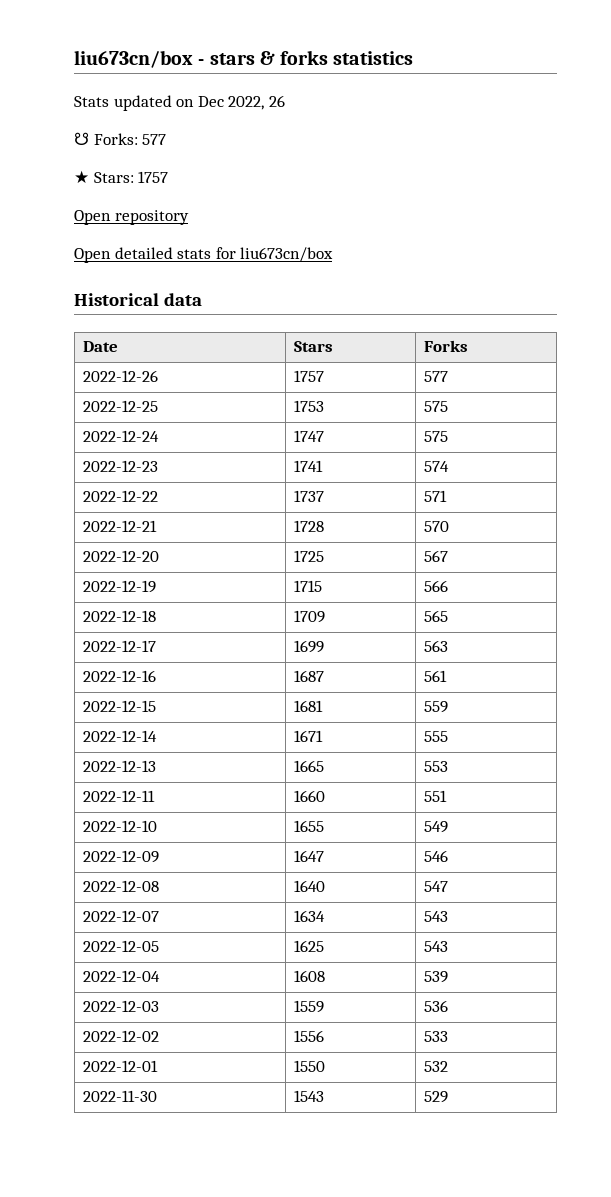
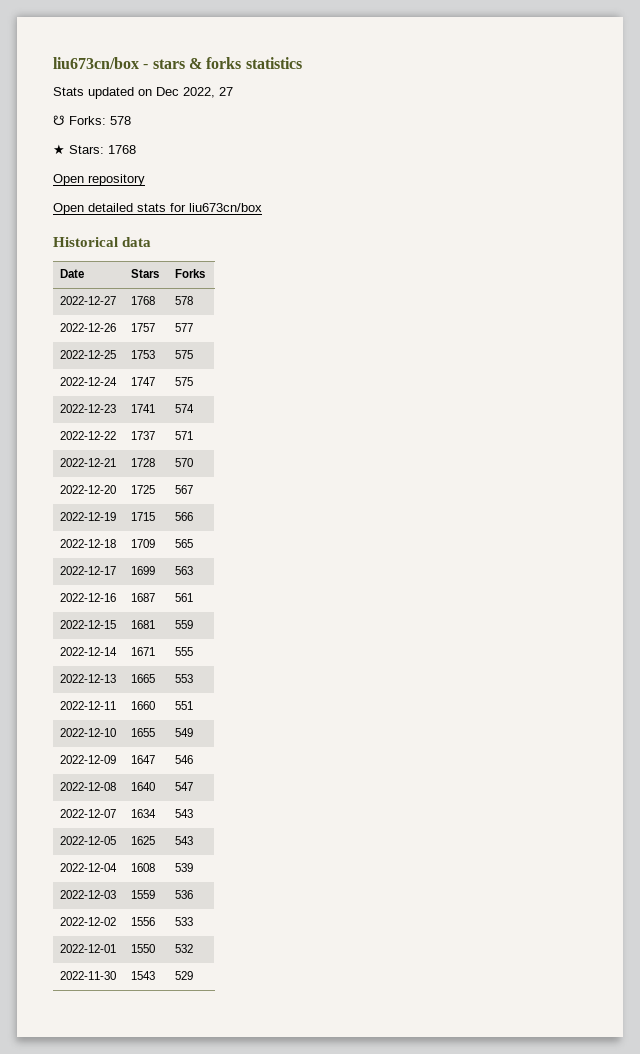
- Stats updated on Dec 2022, 26
+ Stats updated on Dec 2022, 27
- ☋ Forks: 577
+ ☋ Forks: 578
- ★ Stars: 1757
+ ★ Stars: 1768
+ 2022-12-27 | 1768 | 578

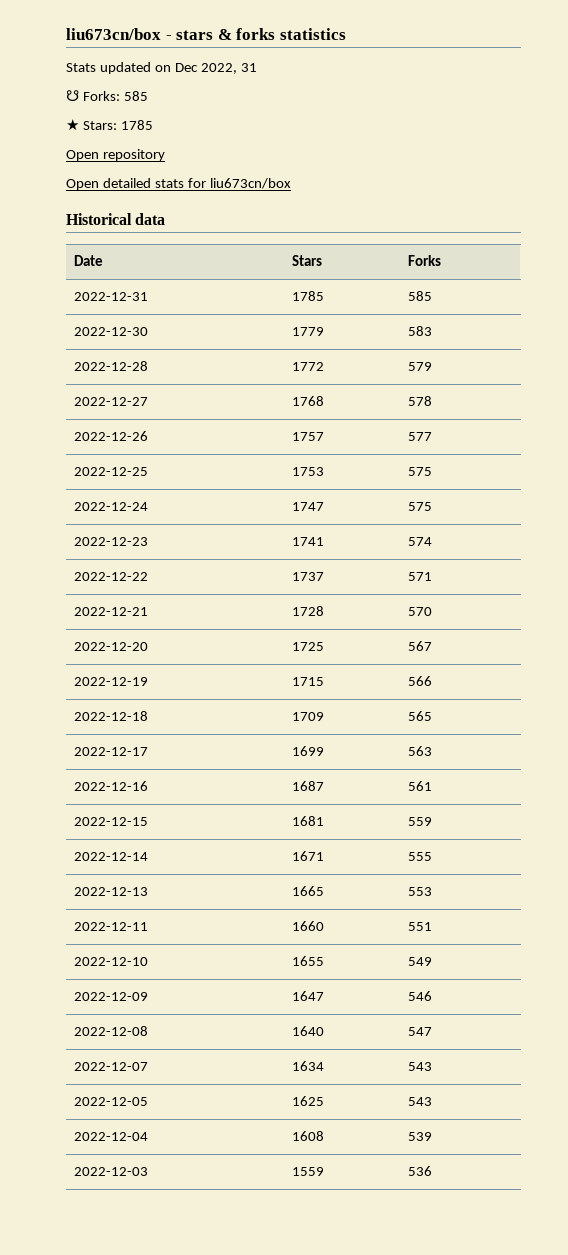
- Stats updated on Dec 2022, 27
+ Stats updated on Dec 2022, 31
- ☋ Forks: 578
+ ☋ Forks: 585
- ★ Stars: 1768
+ ★ Stars: 1785
+ 2022-12-31 | 1785 | 585
+ 2022-12-30 | 1779 | 583
+ 2022-12-28 | 1772 | 579
- 2022-12-02 | 1556 | 533
- 2022-12-01 | 1550 | 532
- 2022-11-30 | 1543 | 529

